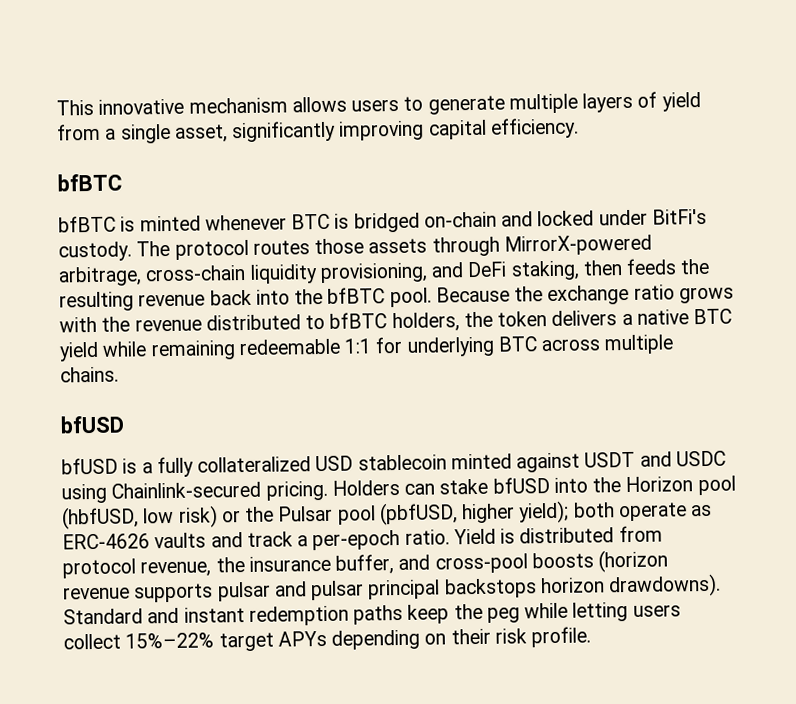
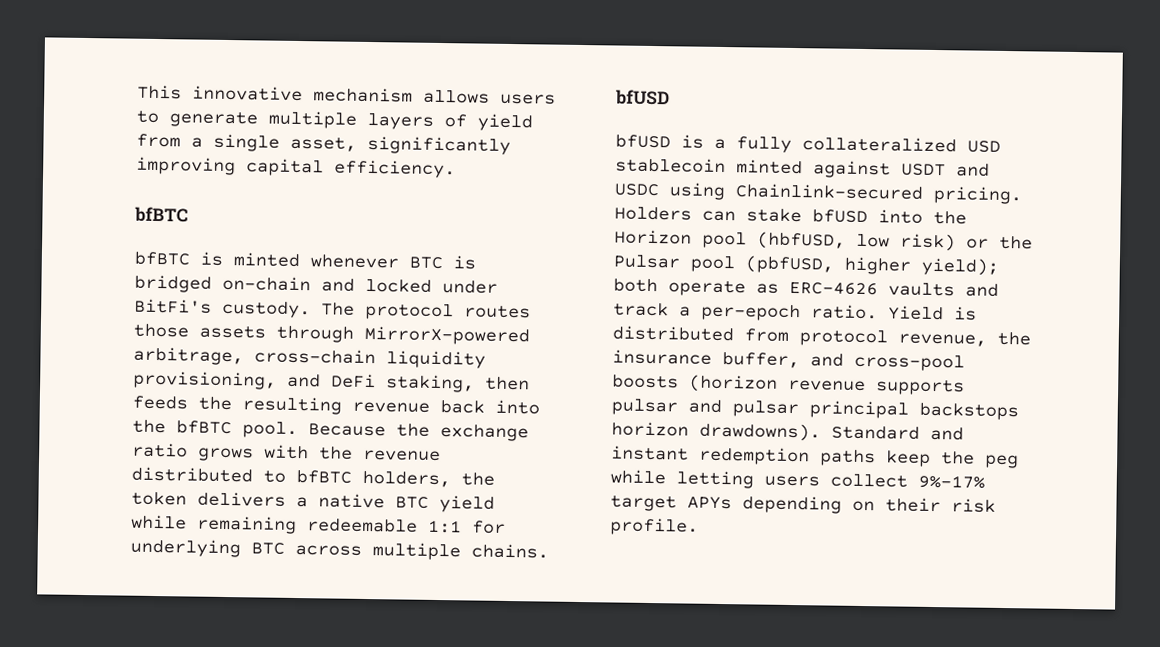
- Standard and instant redemption paths keep the peg while letting users collect 15%–22% target APYs depending on their risk profile.
+ Standard and instant redemption paths keep the peg while letting users collect 9%–17% target APYs depending on their risk profile.

